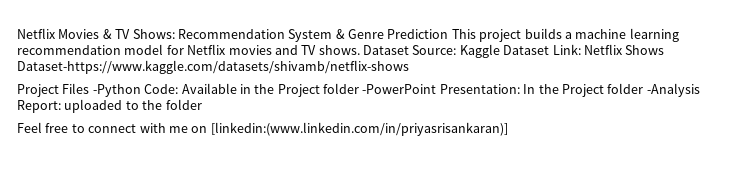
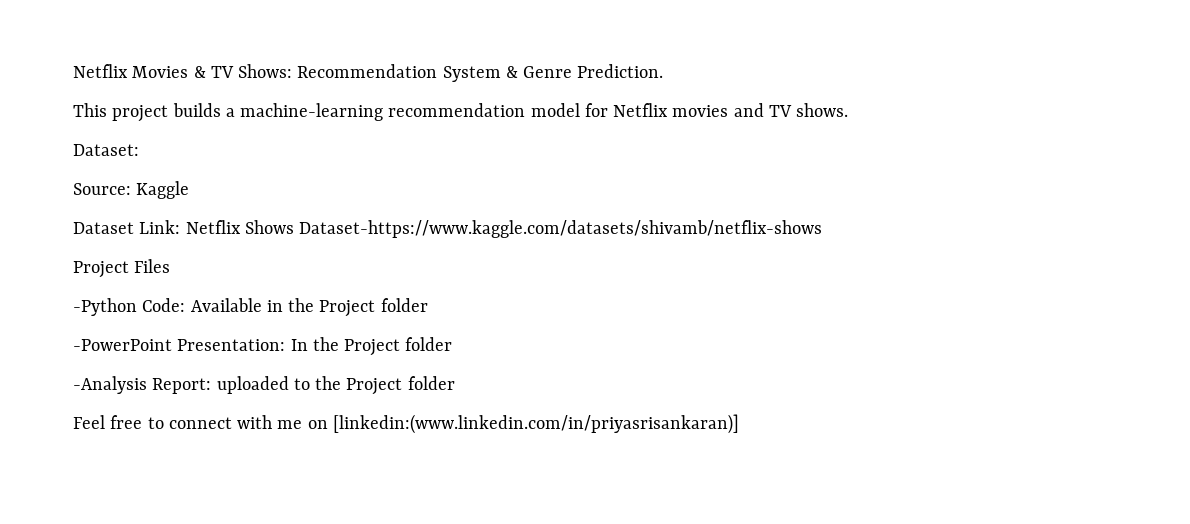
- Netflix Movies & TV Shows: Recommendation System & Genre Prediction This project builds a machine learning recommendation model for Netflix movies and TV shows. Dataset Source: Kaggle Dataset Link: Netflix Shows Dataset-https://www.kaggle.com/datasets/shivamb/netflix-shows
+ Netflix Movies & TV Shows: Recommendation System & Genre Prediction.
+ This project builds a machine-learning recommendation model for Netflix movies and TV shows.
+ Dataset:
+ Source: Kaggle
+ Dataset Link: Netflix Shows Dataset-https://www.kaggle.com/datasets/shivamb/netflix-shows
- Project Files -Python Code: Available in the Project folder -PowerPoint Presentation: In the Project folder -Analysis Report: uploaded to the folder
+ Project Files
+ -Python Code: Available in the Project folder
+ -PowerPoint Presentation: In the Project folder
+ -Analysis Report: uploaded to the Project folder

